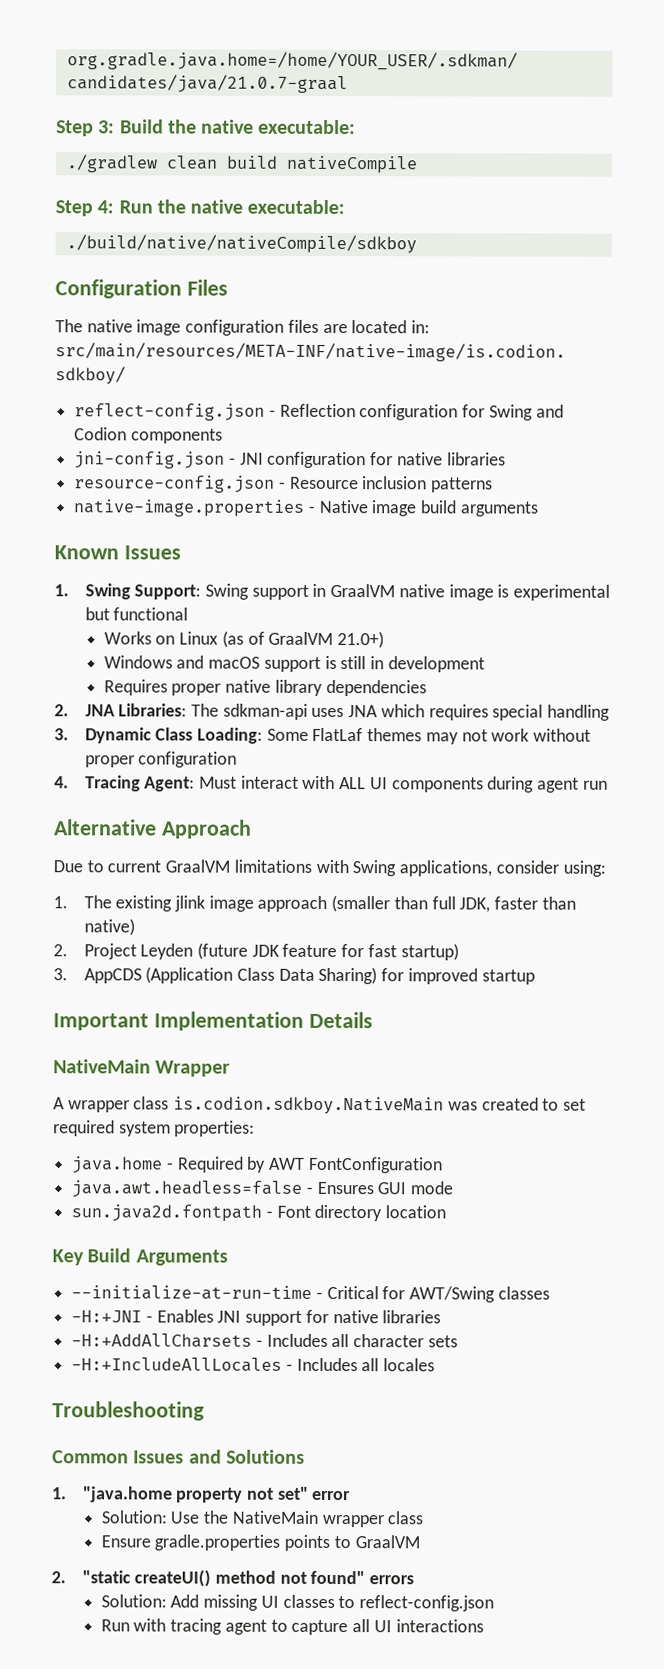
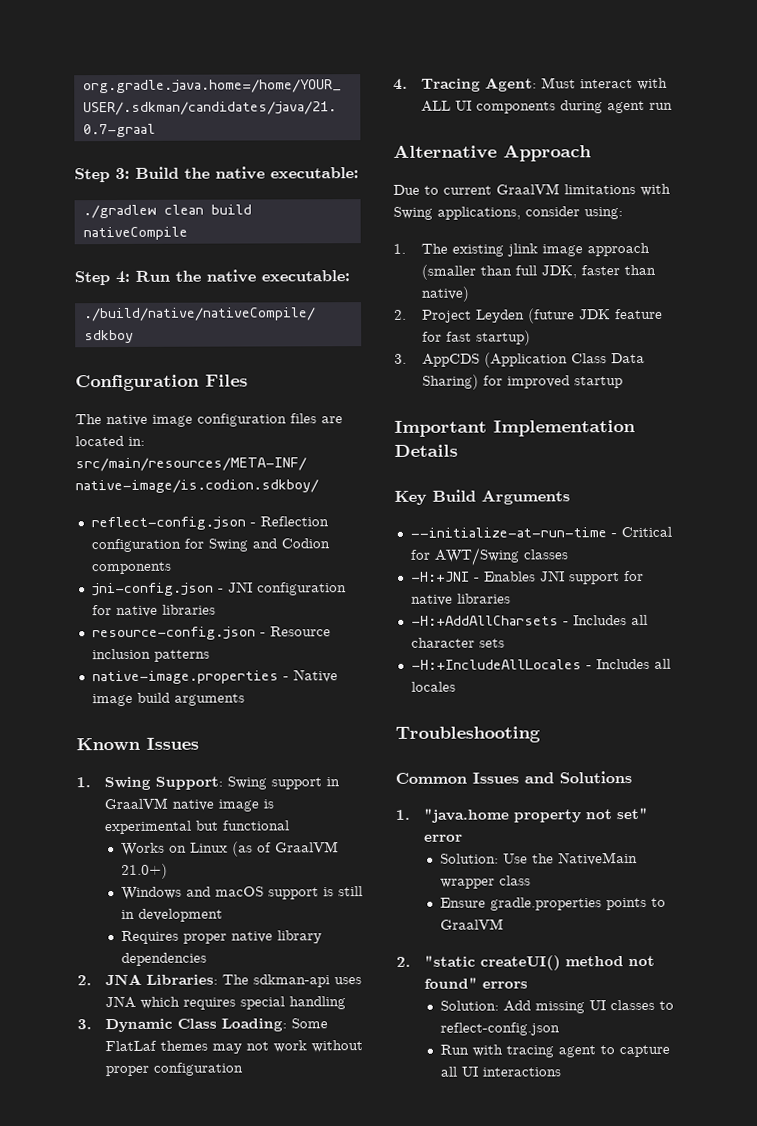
- NativeMain Wrapper
- A wrapper class is.codion.sdkboy.NativeMain was created to set required system properties:
- java.home - Required by AWT FontConfiguration
- java.awt.headless=false - Ensures GUI mode
- sun.java2d.fontpath - Font directory location

